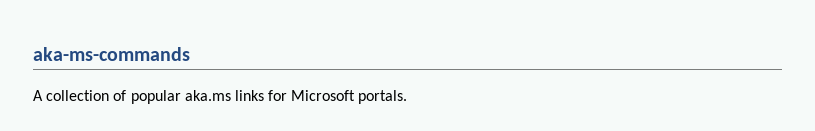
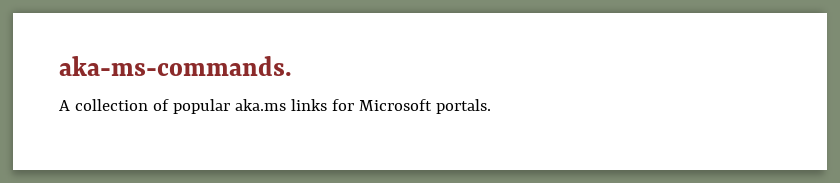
- aka-ms-commands
+ aka-ms-commands.

